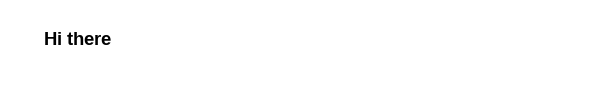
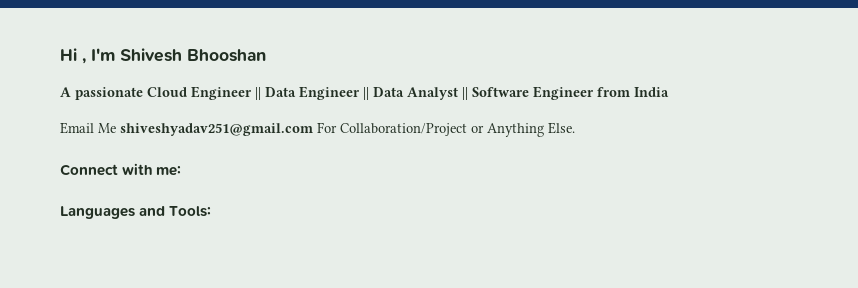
- Hi there
+ Hi , I'm Shivesh Bhooshan
+ A passionate Cloud Engineer || Data Engineer || Data Analyst || Software Engineer from India
+ Email Me shiveshyadav251@gmail.com For Collaboration/Project or Anything Else.
+ Connect with me:
+ Languages and Tools:

